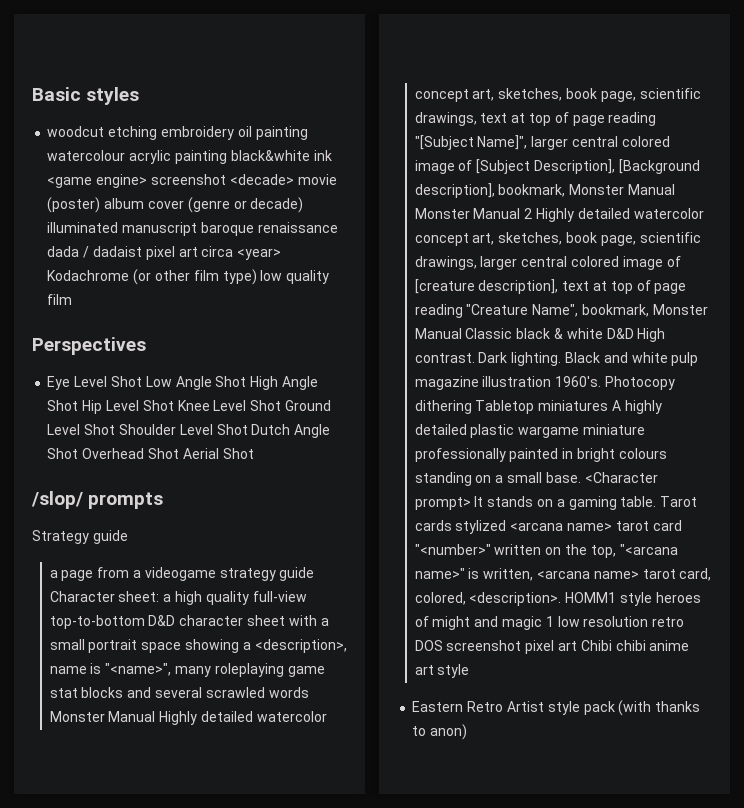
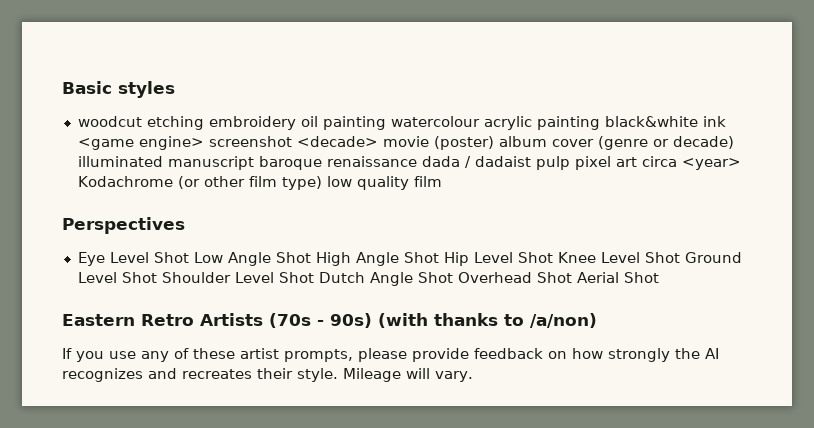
- woodcut etching embroidery oil painting watercolour acrylic painting black&white ink <game engine> screenshot <decade> movie (poster) album cover (genre or decade) illuminated manuscript baroque renaissance dada / dadaist pixel art circa <year> Kodachrome (or other film type) low quality film
+ woodcut etching embroidery oil painting watercolour acrylic painting black&white ink <game engine> screenshot <decade> movie (poster) album cover (genre or decade) illuminated manuscript baroque renaissance dada / dadaist pulp pixel art circa <year> Kodachrome (or other film type) low quality film
- /slop/ prompts
- Strategy guide
- a page from a videogame strategy guide Character sheet: a high quality full-view top-to-bottom D&D character sheet with a small portrait space showing a <description>, name is "<name>", many roleplaying game stat blocks and several scrawled words Monster Manual Highly detailed watercolor concept art, sketches, book page, scientific drawings, text at top of page reading "[Subject Name]", larger central colored image of [Subject Description], [Background description], bookmark, Monster Manual Monster Manual 2 Highly detailed watercolor concept art, sketches, book page, scientific drawings, larger central colored image of [creature description], text at top of page reading "Creature Name", bookmark, Monster Manual Classic black & white D&D High contrast. Dark lighting. Black and white pulp magazine illustration 1960's. Photocopy dithering Tabletop miniatures A highly detailed plastic wargame miniature professionally painted in bright colours standing on a small base. <Character prompt> It stands on a gaming table. Tarot cards stylized <arcana name> tarot card "<number>" written on the top, "<arcana name>" is written, <arcana name> tarot card, colored, <description>. HOMM1 style heroes of might and magic 1 low resolution retro DOS screenshot pixel art Chibi chibi anime art style
- Eastern Retro Artist style pack (with thanks to anon)
+ Eastern Retro Artists (70s - 90s) (with thanks to /a/non)
+ If you use any of these artist prompts, please provide feedback on how strongly the AI recognizes and recreates their style. Mileage will vary.

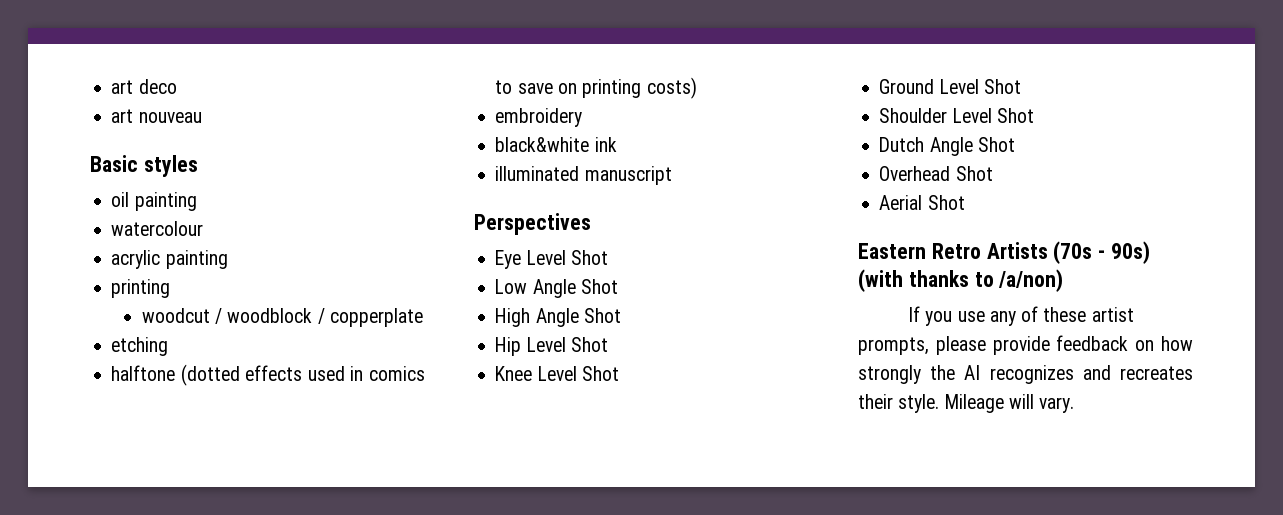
+ art deco
+ art nouveau
- woodcut etching embroidery oil painting watercolour acrylic painting black&white ink <game engine> screenshot <decade> movie (poster) album cover (genre or decade) illuminated manuscript baroque renaissance dada / dadaist pulp pixel art circa <year> Kodachrome (or other film type) low quality film
+ oil painting
+ watercolour
+ acrylic painting
+ printing
+ woodcut / woodblock / copperplate
+ etching
+ halftone (dotted effects used in comics to save on printing costs)
+ embroidery
+ black&white ink
+ illuminated manuscript
- Eye Level Shot Low Angle Shot High Angle Shot Hip Level Shot Knee Level Shot Ground Level Shot Shoulder Level Shot Dutch Angle Shot Overhead Shot Aerial Shot
+ Eye Level Shot
+ Low Angle Shot
+ High Angle Shot
+ Hip Level Shot
+ Knee Level Shot
+ Ground Level Shot
+ Shoulder Level Shot
+ Dutch Angle Shot
+ Overhead Shot
+ Aerial Shot

